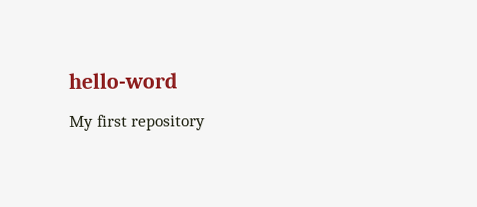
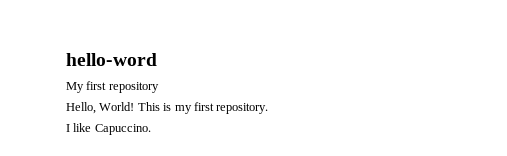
+ Hello, World! This is my first repository.
+ I like Capuccino.

